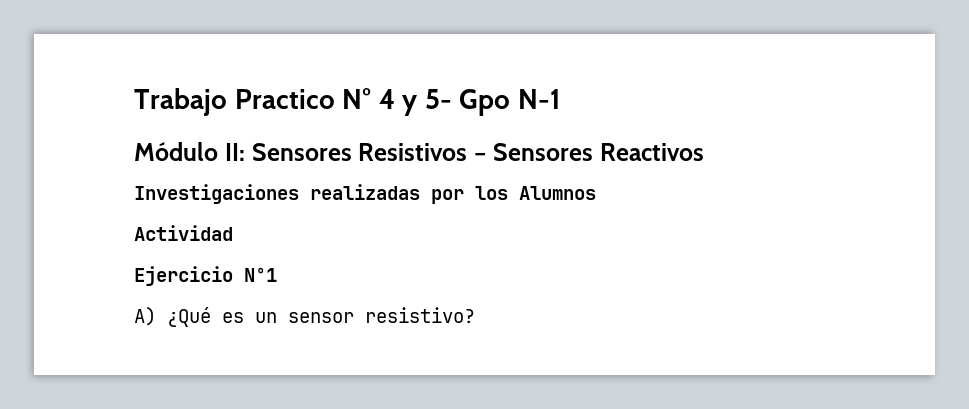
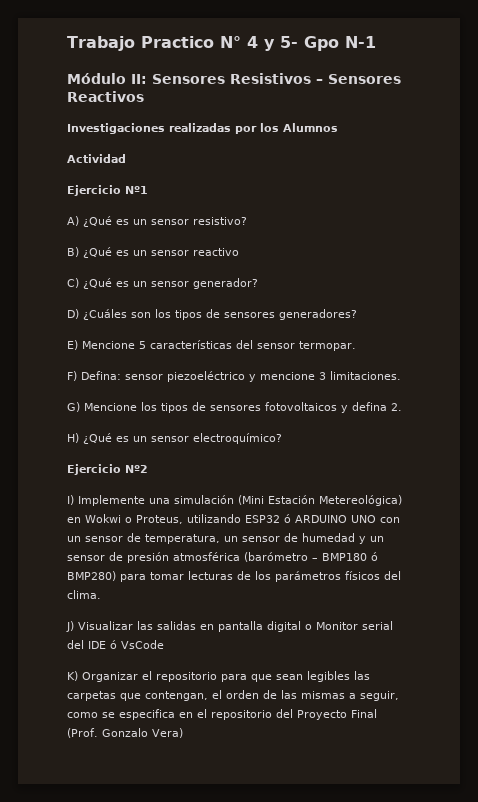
+ B) ¿Qué es un sensor reactivo
+ C) ¿Qué es un sensor generador?
+ D) ¿Cuáles son los tipos de sensores generadores?
+ E) Mencione 5 características del sensor termopar.
+ F) Defina: sensor piezoeléctrico y mencione 3 limitaciones.
+ G) Mencione los tipos de sensores fotovoltaicos y defina 2.
+ H) ¿Qué es un sensor electroquímico?
+ Ejercicio Nº2
+ I) Implemente una simulación (Mini Estación Metereológica) en Wokwi o Proteus, utilizando ESP32 ó ARDUINO UNO con un sensor de temperatura, un sensor de humedad y un sensor de presión atmosférica (barómetro – BMP180 ó BMP280) para tomar lecturas de los parámetros físicos del clima.
+ J) Visualizar las salidas en pantalla digital o Monitor serial del IDE ó VsCode
+ K) Organizar el repositorio para que sean legibles las carpetas que contengan, el orden de las mismas a seguir, como se especifica en el repositorio del Proyecto Final (Prof. Gonzalo Vera)

